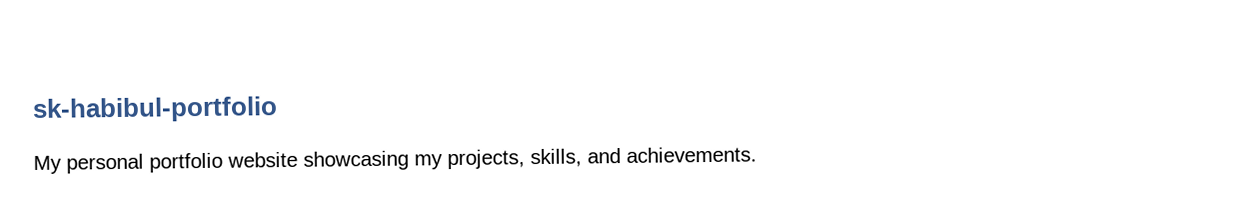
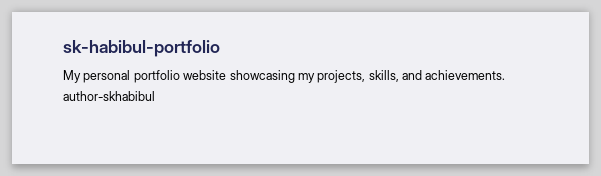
+ author-skhabibul

